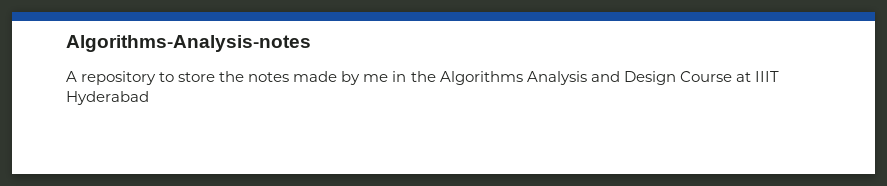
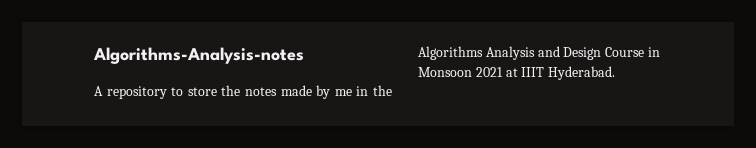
- A repository to store the notes made by me in the Algorithms Analysis and Design Course at IIIT Hyderabad
+ A repository to store the notes made by me in the Algorithms Analysis and Design Course in Monsoon 2021 at IIIT Hyderabad.

